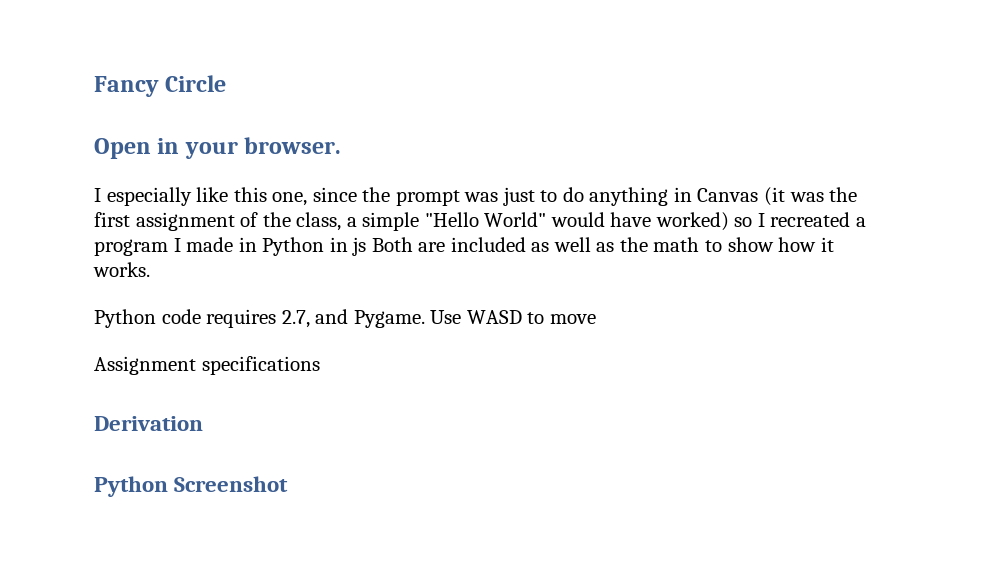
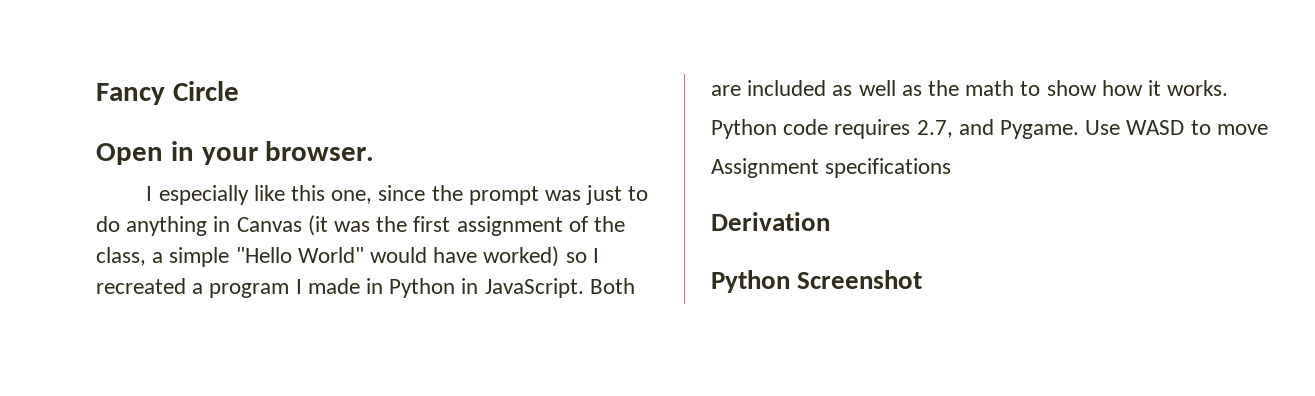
- I especially like this one, since the prompt was just to do anything in Canvas (it was the first assignment of the class, a simple "Hello World" would have worked) so I recreated a program I made in Python in js Both are included as well as the math to show how it works.
+ I especially like this one, since the prompt was just to do anything in Canvas (it was the first assignment of the class, a simple "Hello World" would have worked) so I recreated a program I made in Python in JavaScript. Both are included as well as the math to show how it works.

